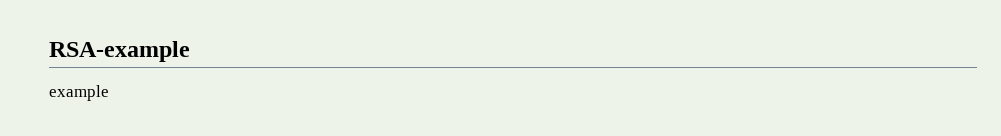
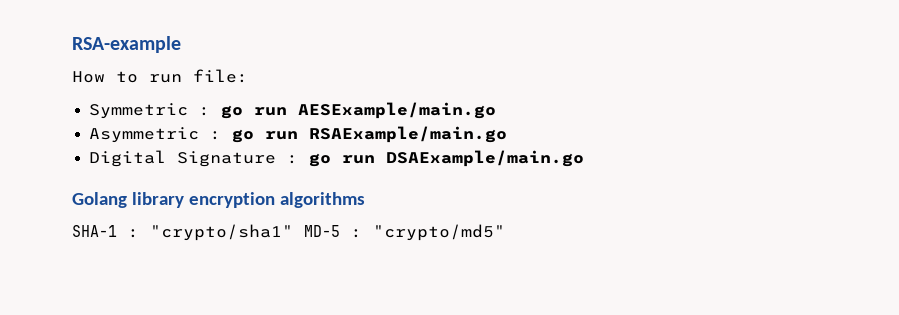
- example
+ How to run file:
+ Symmetric : go run AESExample/main.go
+ Asymmetric : go run RSAExample/main.go
+ Digital Signature : go run DSAExample/main.go
+ Golang library encryption algorithms
+ SHA-1 : "crypto/sha1" MD-5 : "crypto/md5"

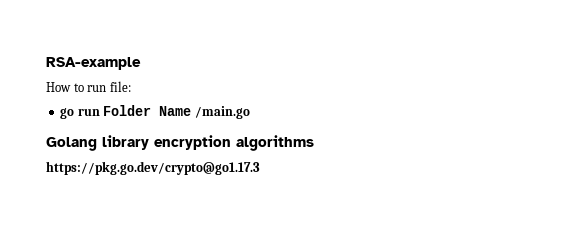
- Symmetric : go run AESExample/main.go
- Asymmetric : go run RSAExample/main.go
- Digital Signature : go run DSAExample/main.go
+ go run Folder Name /main.go
  Golang library encryption algorithms
- SHA-1 : "crypto/sha1" MD-5 : "crypto/md5"
+ https://pkg.go.dev/crypto@go1.17.3

